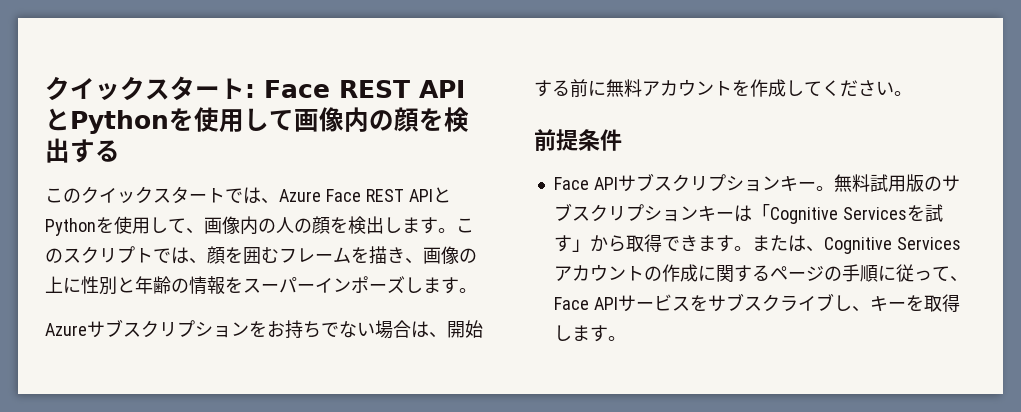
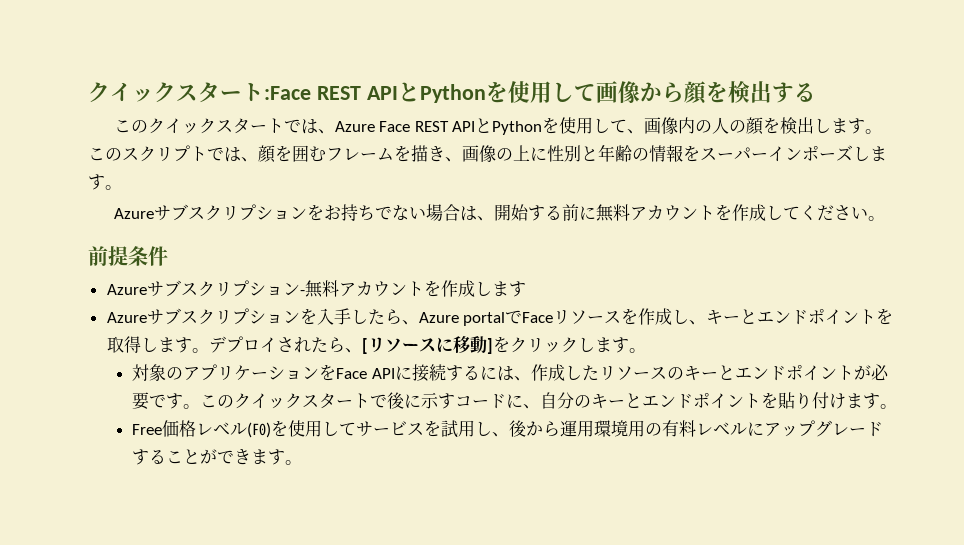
- クイックスタート: Face REST APIとPythonを使用して画像内の顔を検出する
+ クイックスタート:Face REST APIとPythonを使用して画像から顔を検出する
- Face APIサブスクリプションキー。無料試用版のサブスクリプションキーは「Cognitive Servicesを試す」から取得できます。または、Cognitive Servicesアカウントの作成に関するページの手順に従って、Face APIサービスをサブスクライブし、キーを取得します。
+ Azureサブスクリプション-無料アカウントを作成します
+ Azureサブスクリプションを入手したら、Azure portalでFaceリソースを作成し、キーとエンドポイントを取得します。デプロイされたら、[リソースに移動]をクリックします。
+ 対象のアプリケーションをFace APIに接続するには、作成したリソースのキーとエンドポイントが必要です。このクイックスタートで後に示すコードに、自分のキーとエンドポイントを貼り付けます。
+ Free価格レベル(F0)を使用してサービスを試用し、後から運用環境用の有料レベルにアップグレードすることができます。

